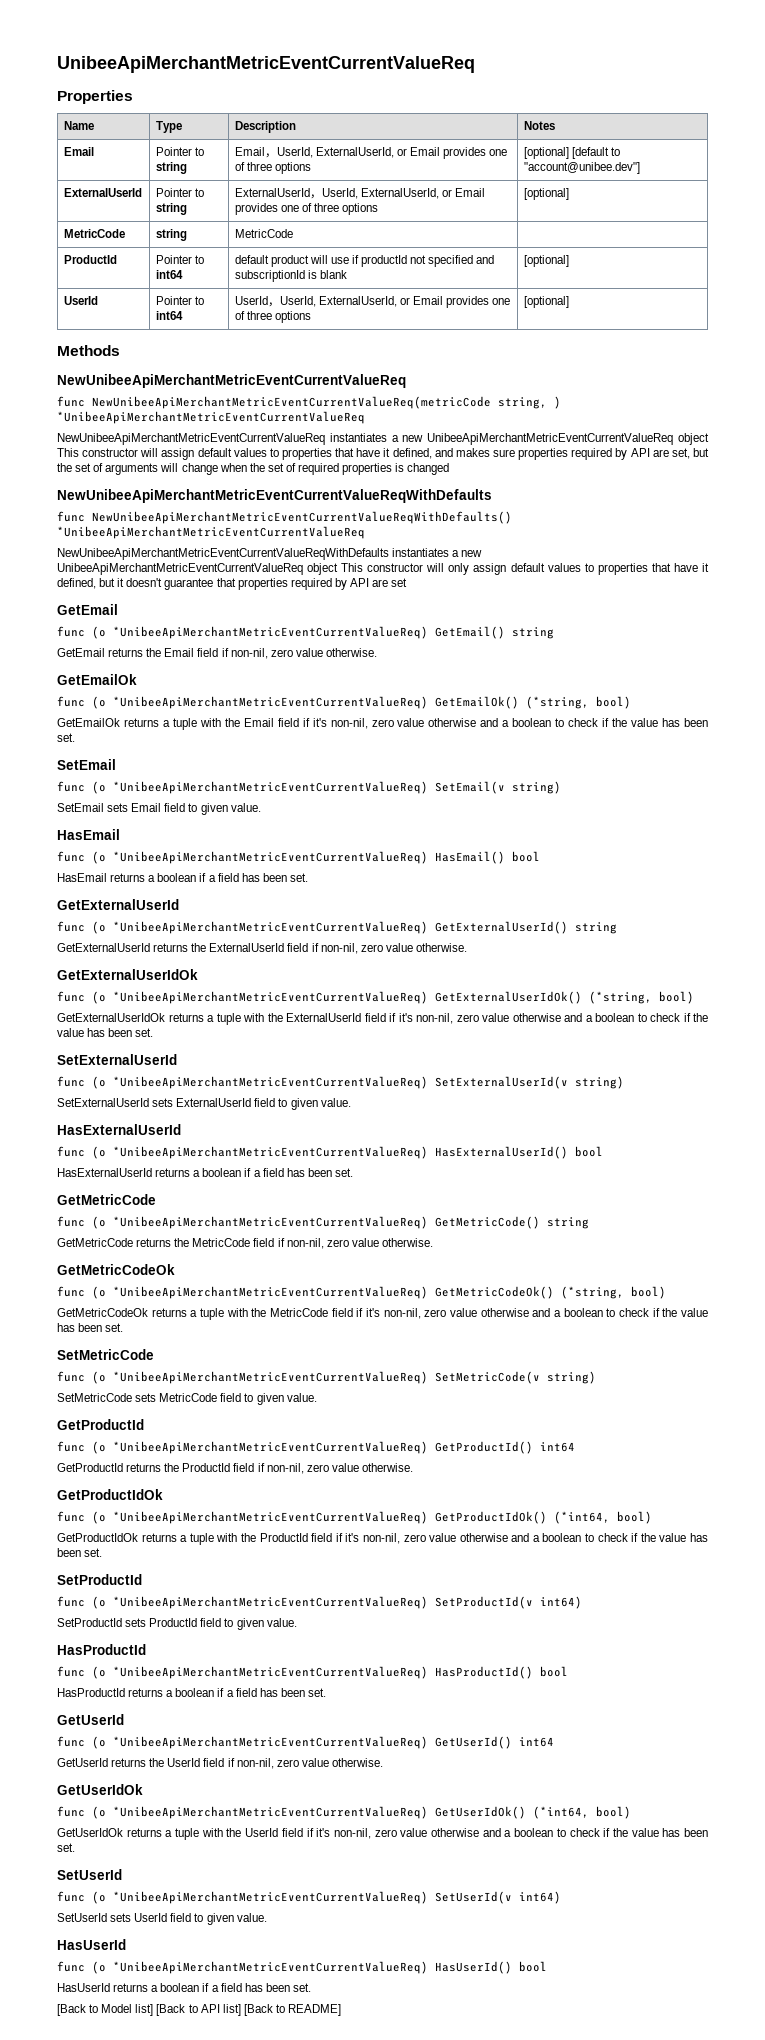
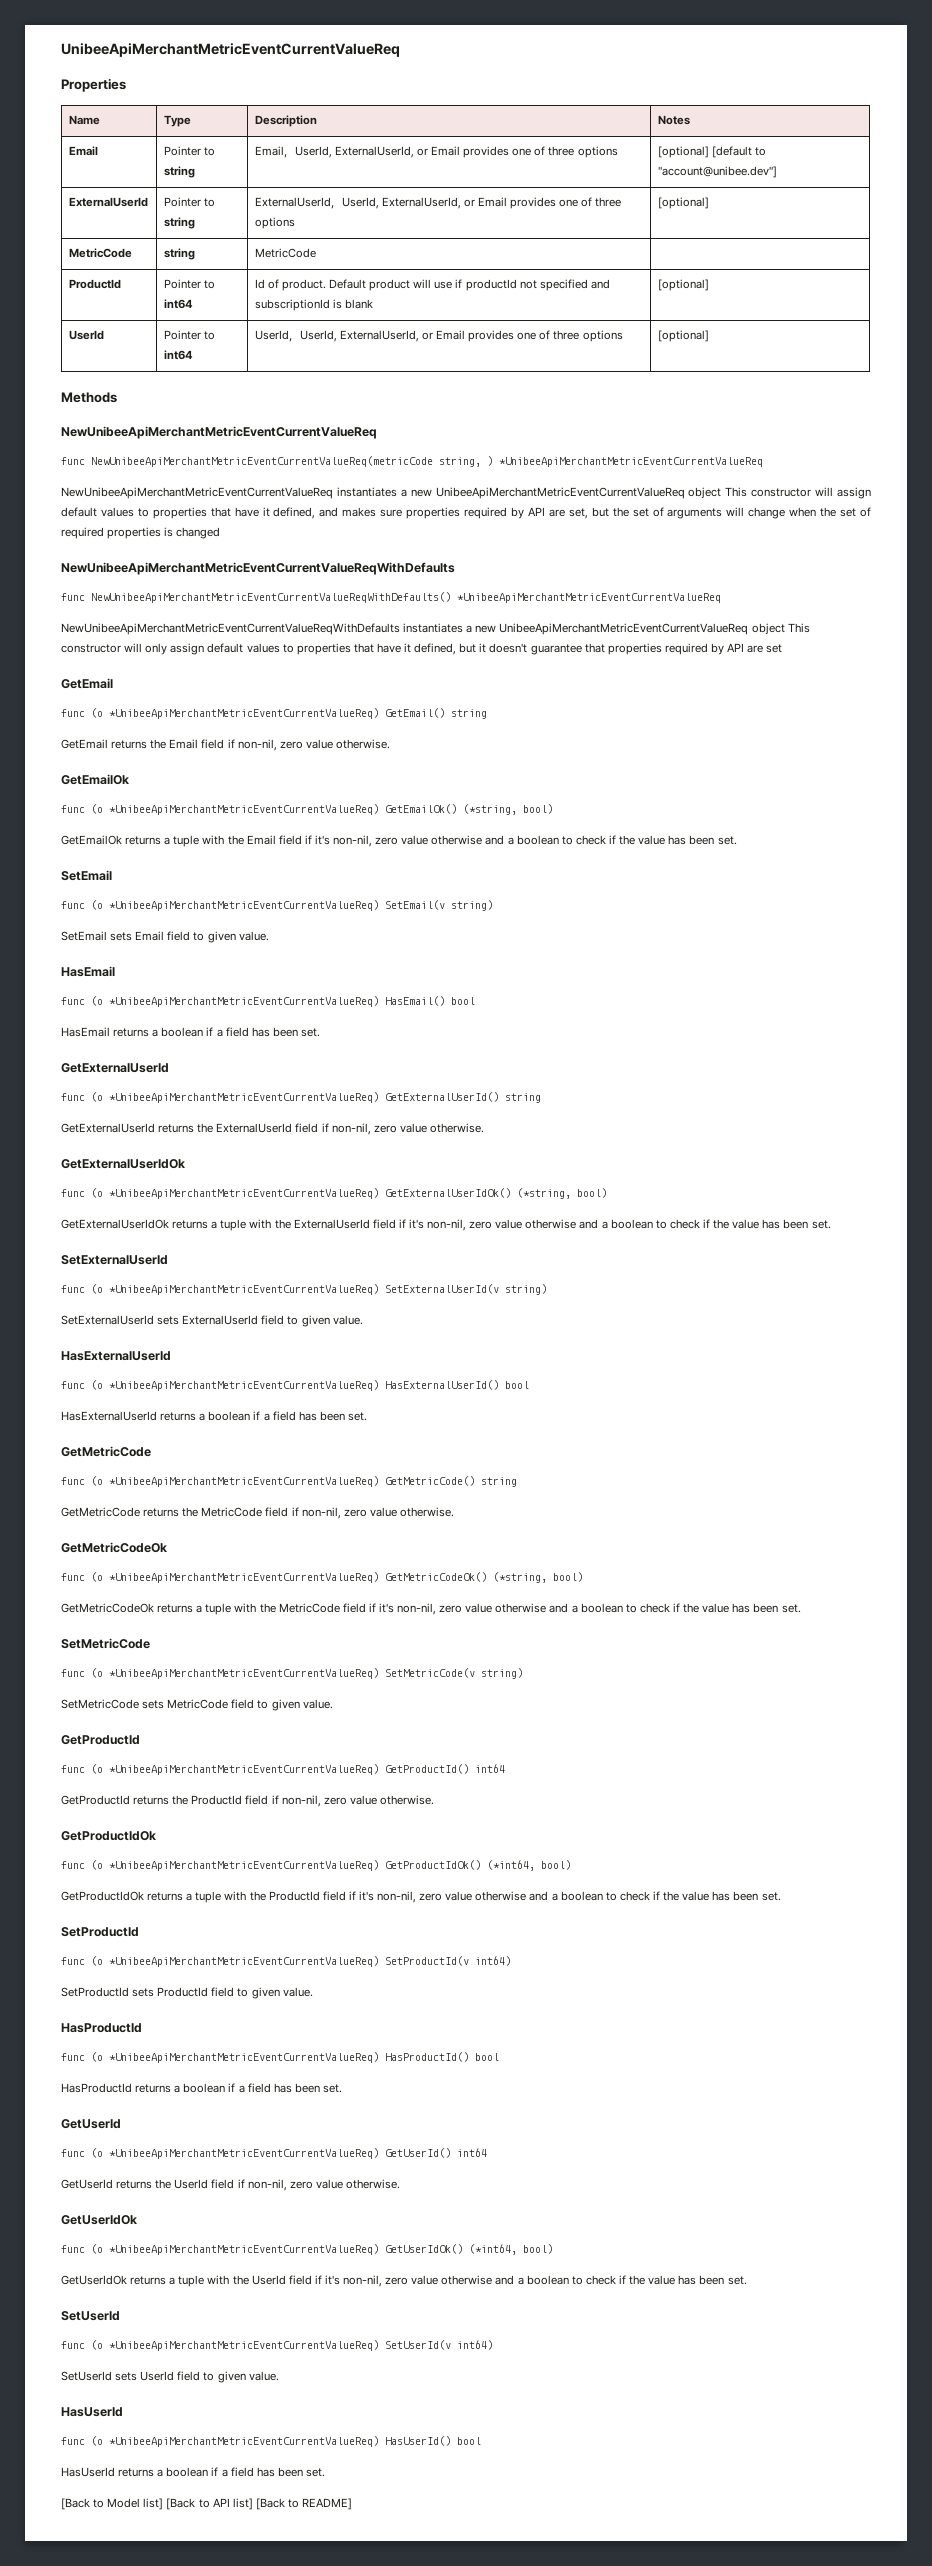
- ProductId | Pointer to int64 | default product will use if productId not specified and subscriptionId is blank | [optional]
+ ProductId | Pointer to int64 | Id of product. Default product will use if productId not specified and subscriptionId is blank | [optional]

